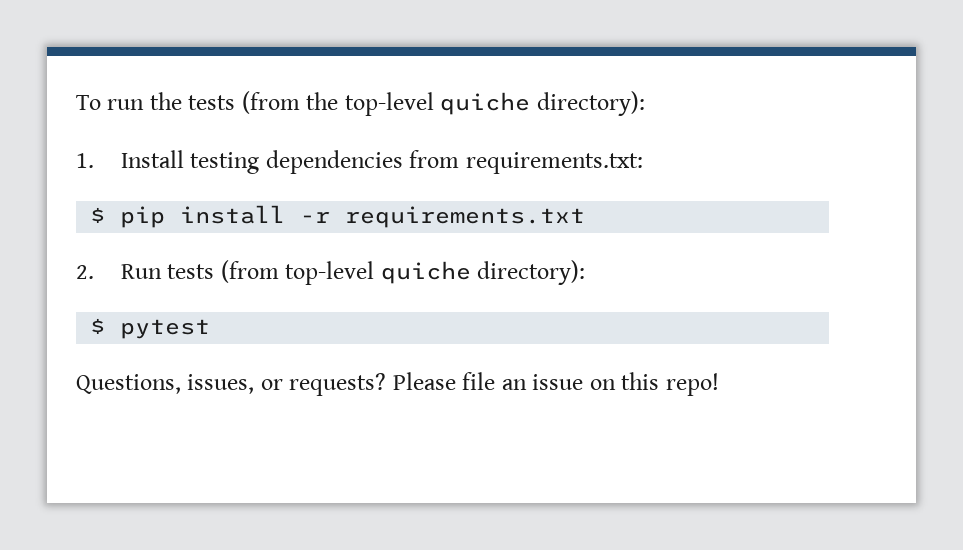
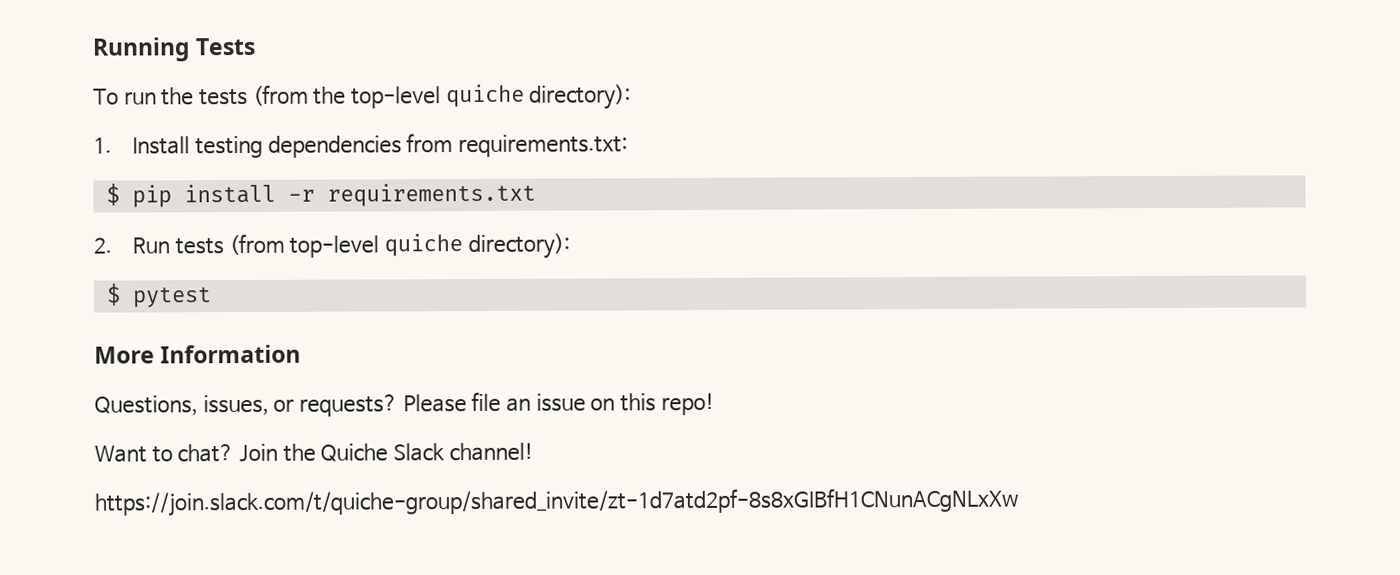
+ Running Tests
+ More Information
+ Want to chat? Join the Quiche Slack channel!
+ https://join.slack.com/t/quiche-group/shared_invite/zt-1d7atd2pf-8s8xGIBfH1CNunACgNLxXw

